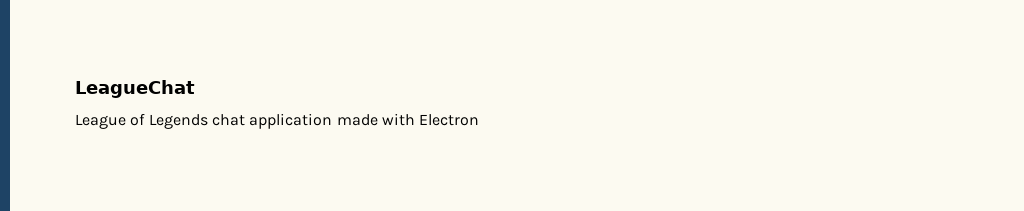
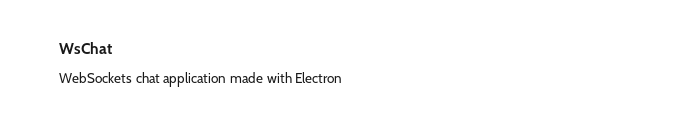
- LeagueChat
- League of Legends chat application made with Electron
+ WsChat
+ WebSockets chat application made with Electron

